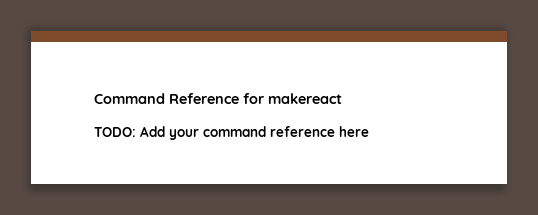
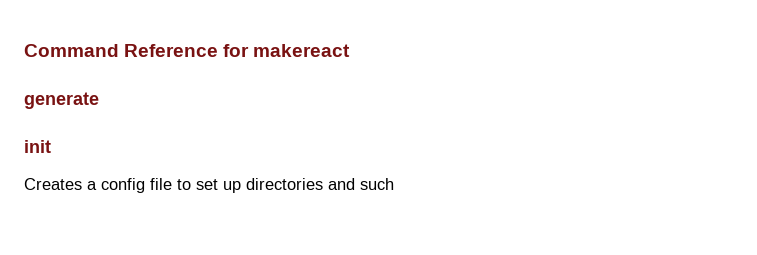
- TODO: Add your command reference here
+ generate
+ init
+ Creates a config file to set up directories and such

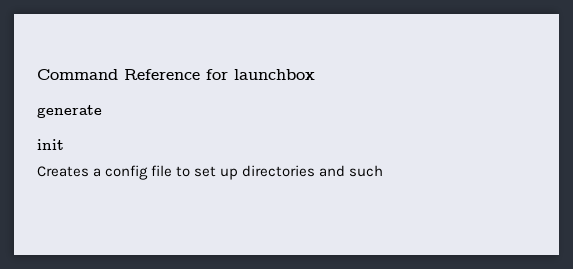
- Command Reference for makereact
+ Command Reference for launchbox

